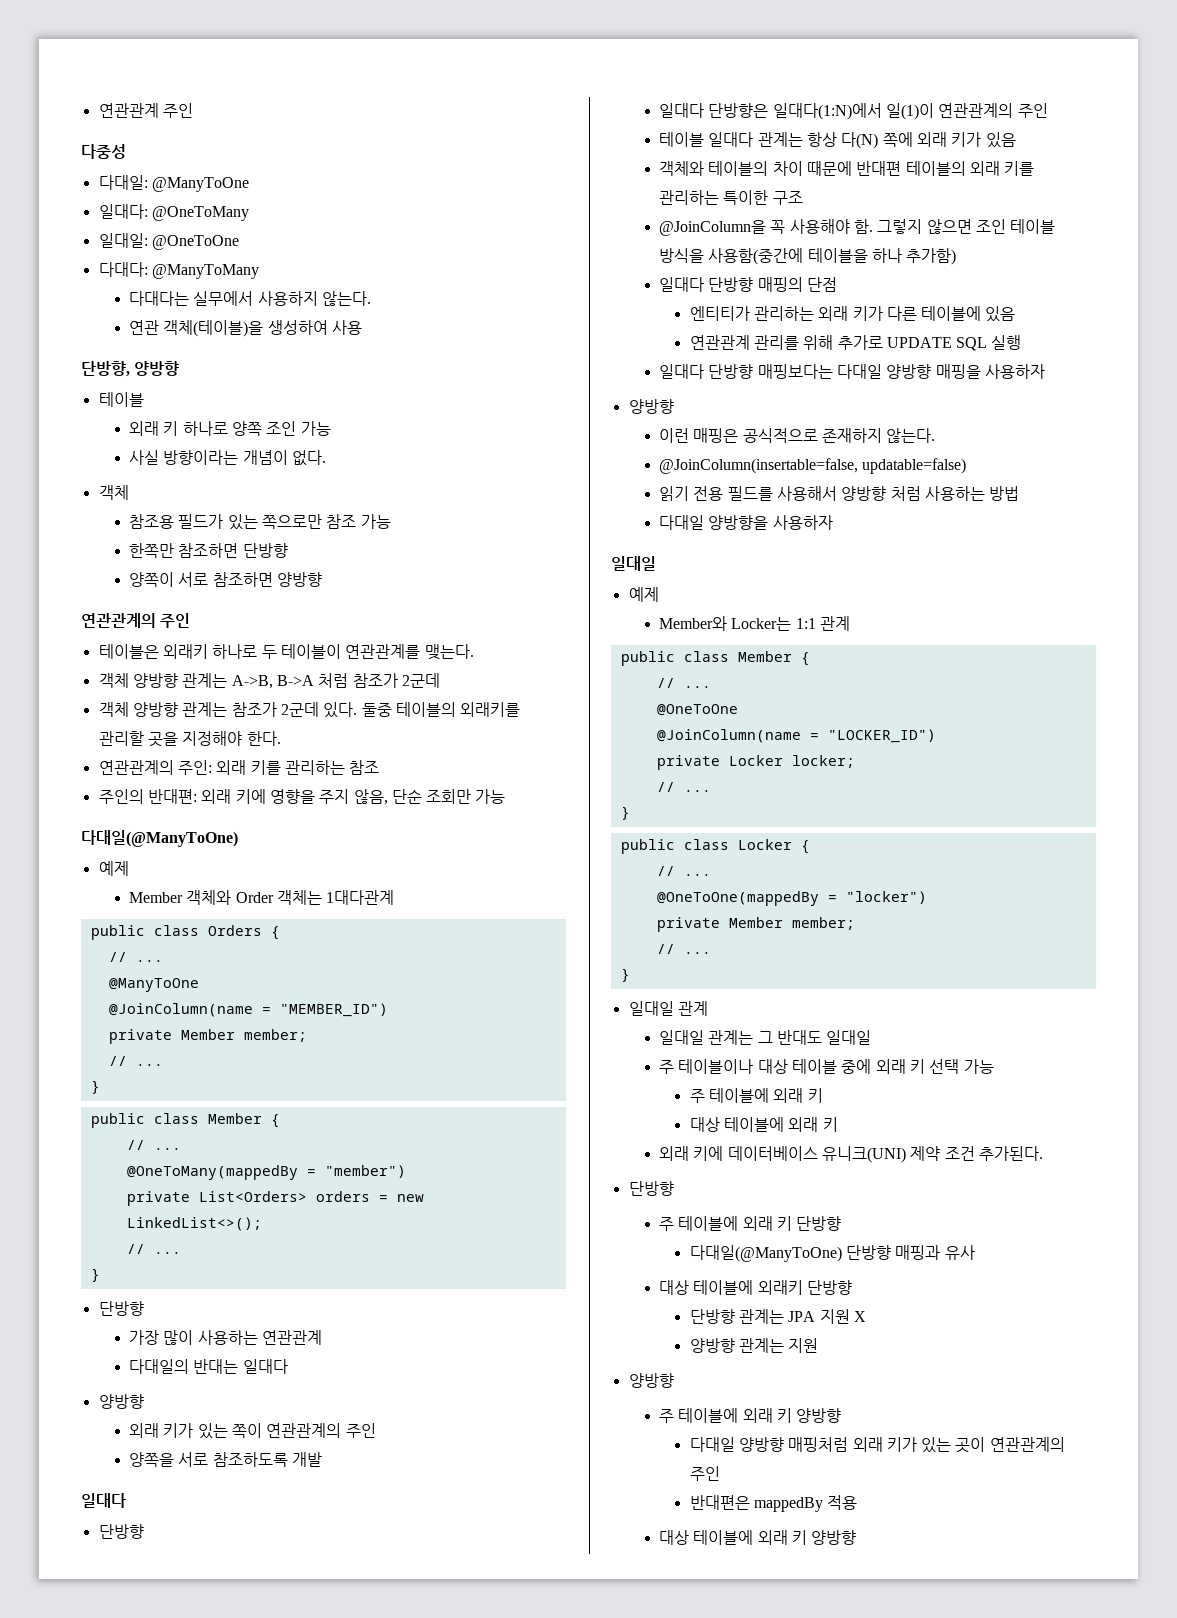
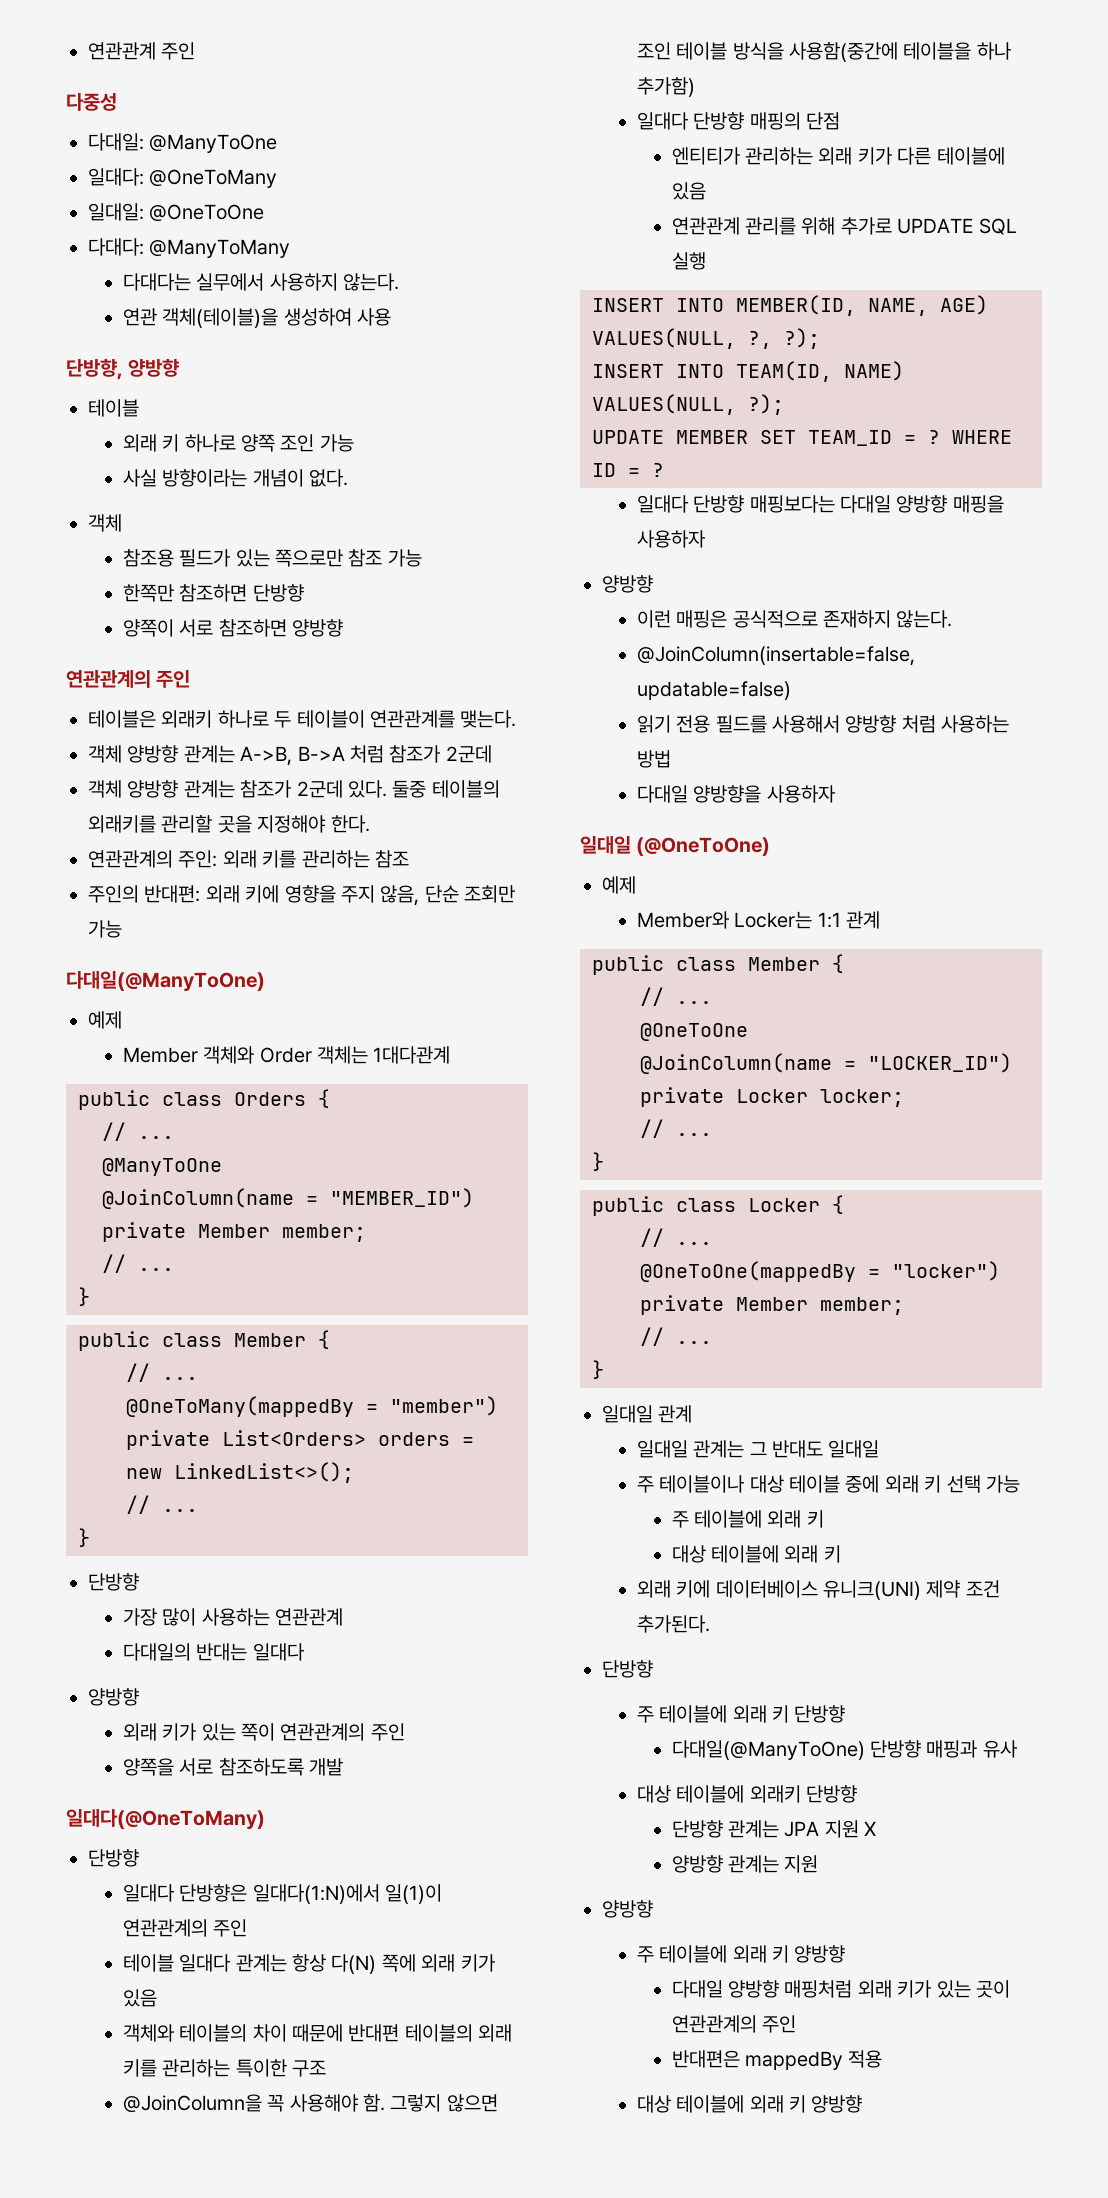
  양쪽을 서로 참조하도록 개발
- 일대다
+ 일대다(@OneToMany)
+ INSERT INTO MEMBER(ID, NAME, AGE) VALUES(NULL, ?, ?);
+ INSERT INTO TEAM(ID, NAME) VALUES(NULL, ?);
+ UPDATE MEMBER SET TEAM_ID = ? WHERE ID = ?
  다대일 양방향을 사용하자
- 일대일
+ 일대일 (@OneToOne)

